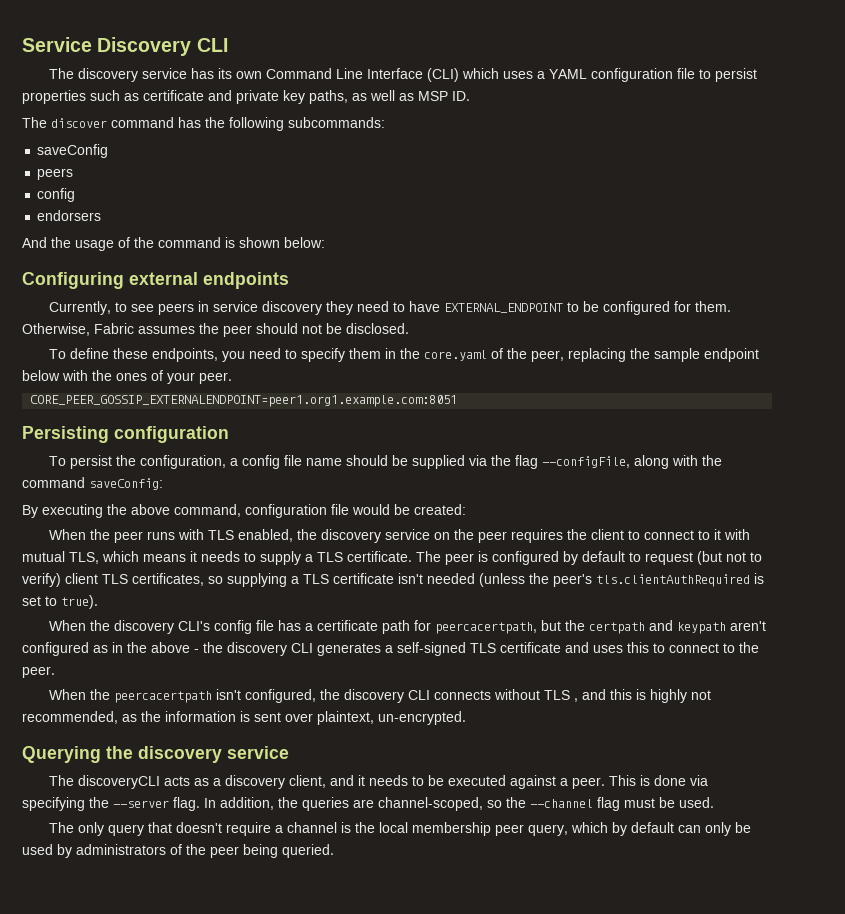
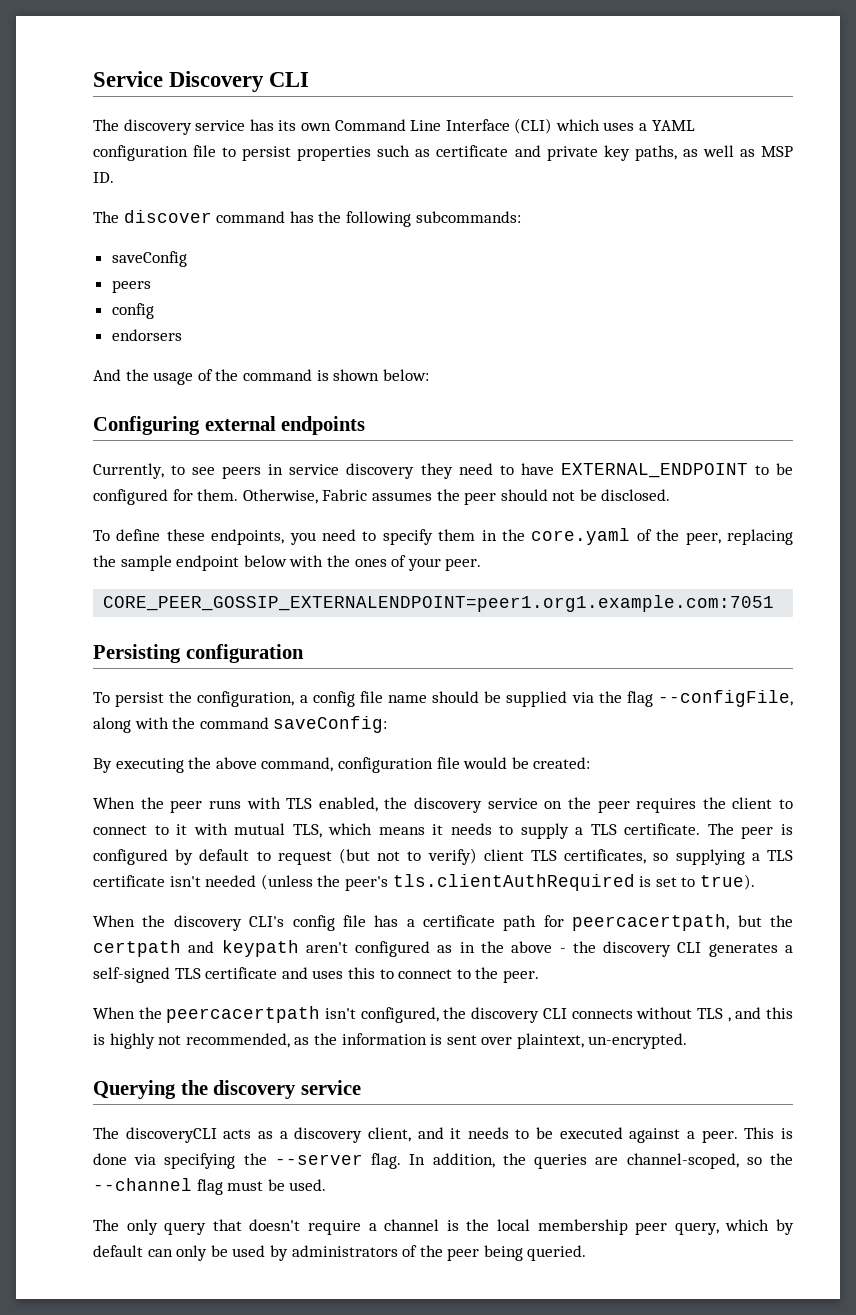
- CORE_PEER_GOSSIP_EXTERNALENDPOINT=peer1.org1.example.com:8051
+ CORE_PEER_GOSSIP_EXTERNALENDPOINT=peer1.org1.example.com:7051

